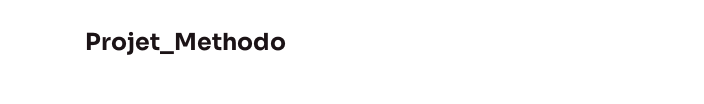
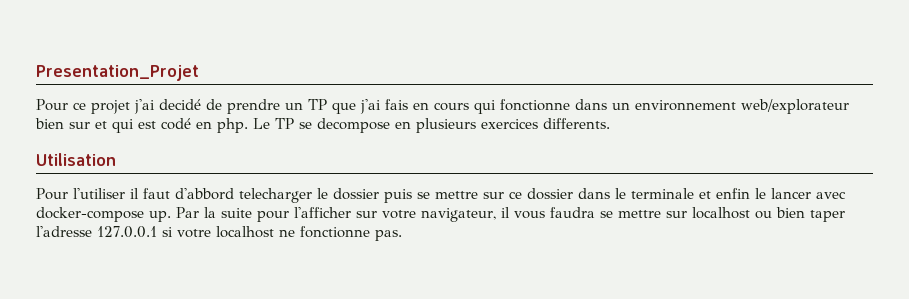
- Projet_Methodo
+ Presentation_Projet
+ Pour ce projet j'ai decidé de prendre un TP que j'ai fais en cours qui fonctionne dans un environnement web/explorateur bien sur et qui est codé en php. Le TP se decompose en plusieurs exercices differents.
+ Utilisation
+ Pour l'utiliser il faut d'abbord telecharger le dossier puis se mettre sur ce dossier dans le terminale et enfin le lancer avec docker-compose up. Par la suite pour l'afficher sur votre navigateur, il vous faudra se mettre sur localhost ou bien taper l'adresse 127.0.0.1 si votre localhost ne fonctionne pas.

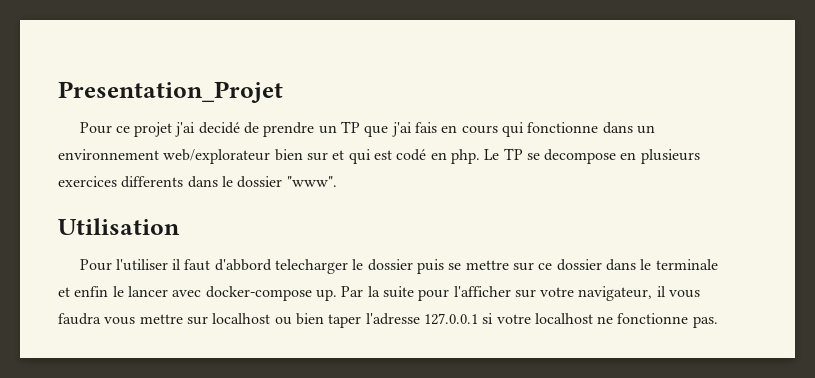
- Le TP se decompose en plusieurs exercices differents.
+ Le TP se decompose en plusieurs exercices differents dans le dossier "www".
- Par la suite pour l'afficher sur votre navigateur, il vous faudra se mettre sur localhost ou bien taper l'adresse 127.0.0.1 si votre localhost ne fonctionne pas.
+ Par la suite pour l'afficher sur votre navigateur, il vous faudra vous mettre sur localhost ou bien taper l'adresse 127.0.0.1 si votre localhost ne fonctionne pas.

